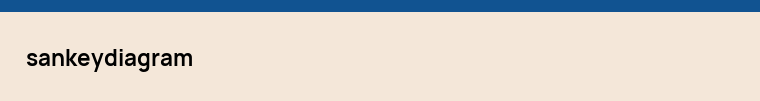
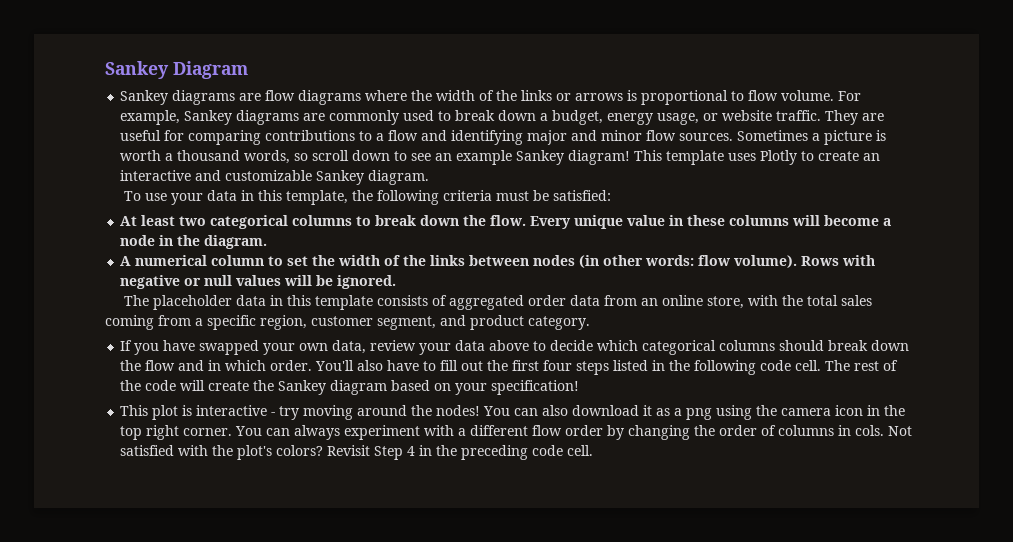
- sankeydiagram
+ Sankey Diagram
+ Sankey diagrams are flow diagrams where the width of the links or arrows is proportional to flow volume. For example, Sankey diagrams are commonly used to break down a budget, energy usage, or website traffic. They are useful for comparing contributions to a flow and identifying major and minor flow sources. Sometimes a picture is worth a thousand words, so scroll down to see an example Sankey diagram! This template uses Plotly to create an interactive and customizable Sankey diagram.
+ To use your data in this template, the following criteria must be satisfied:
+ At least two categorical columns to break down the flow. Every unique value in these columns will become a node in the diagram.
+ A numerical column to set the width of the links between nodes (in other words: flow volume). Rows with negative or null values will be ignored.
+ The placeholder data in this template consists of aggregated order data from an online store, with the total sales coming from a specific region, customer segment, and product category.
+ If you have swapped your own data, review your data above to decide which categorical columns should break down the flow and in which order. You'll also have to fill out the first four steps listed in the following code cell. The rest of the code will create the Sankey diagram based on your specification!
+ This plot is interactive - try moving around the nodes! You can also download it as a png using the camera icon in the top right corner. You can always experiment with a different flow order by changing the order of columns in cols. Not satisfied with the plot's colors? Revisit Step 4 in the preceding code cell.

